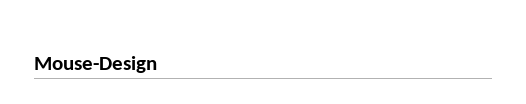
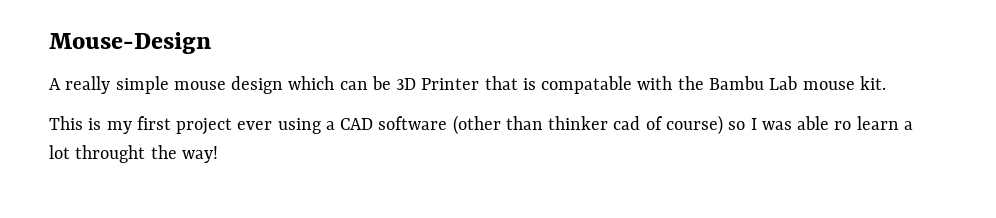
+ A really simple mouse design which can be 3D Printer that is compatable with the Bambu Lab mouse kit.
+ This is my first project ever using a CAD software (other than thinker cad of course) so I was able ro learn a lot throught the way!

